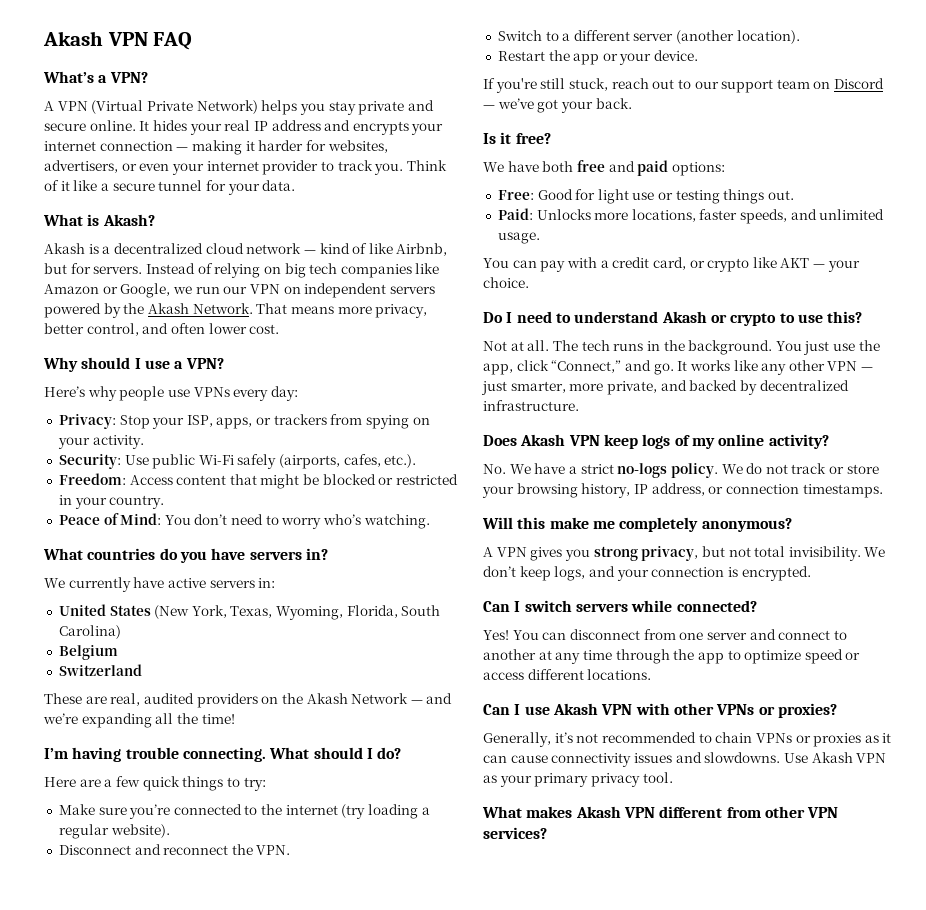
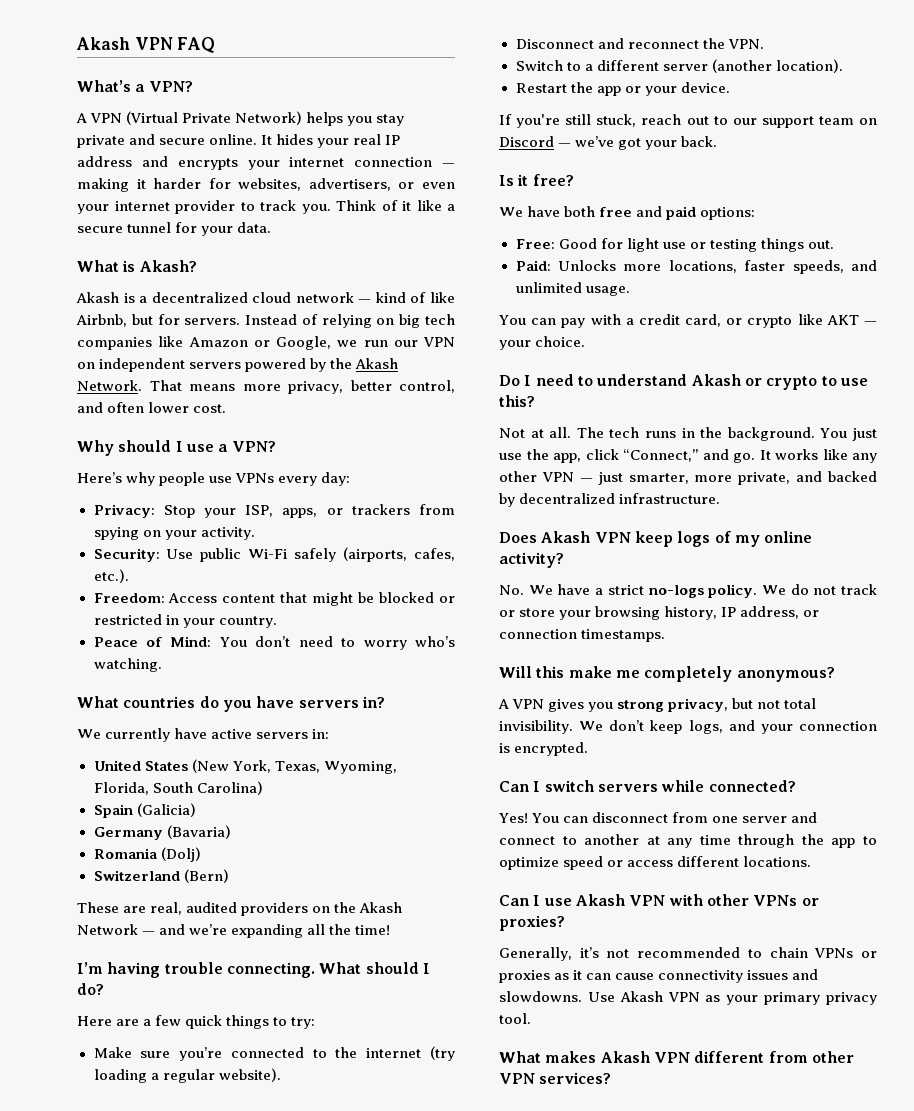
- Belgium
+ Spain (Galicia)
+ Germany (Bavaria)
+ Romania (Dolj)
- Switzerland
+ Switzerland (Bern)

